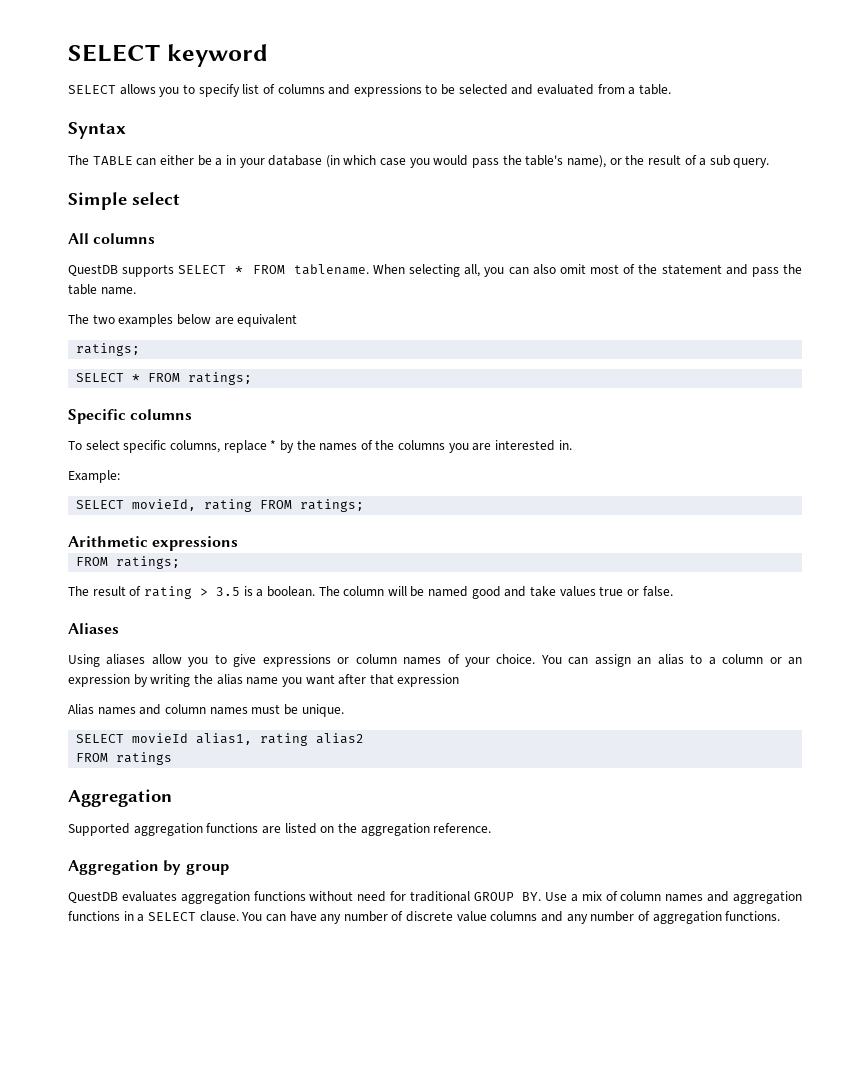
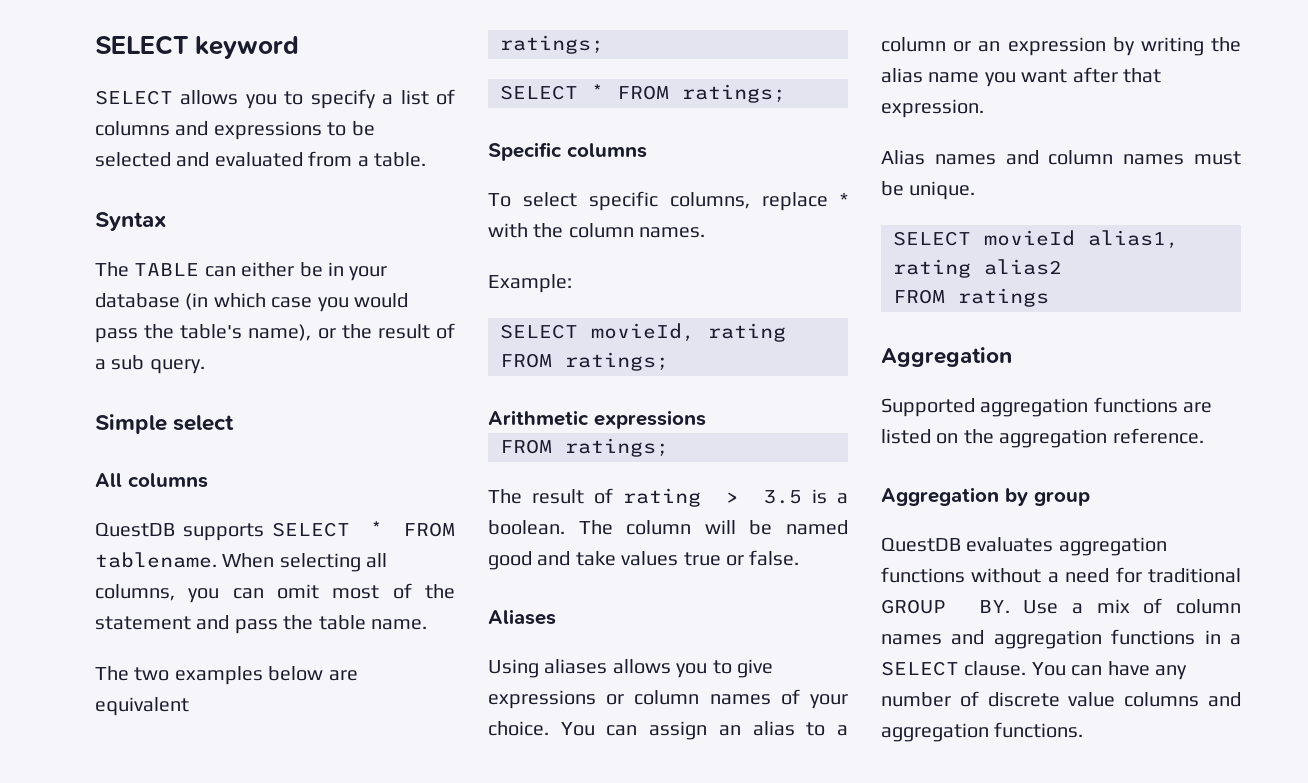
- SELECT allows you to specify list of columns and expressions to be selected and evaluated from a table.
+ SELECT allows you to specify a list of columns and expressions to be selected and evaluated from a table.
- The TABLE can either be a in your database (in which case you would pass the table's name), or the result of a sub query.
+ The TABLE can either be in your database (in which case you would pass the table's name), or the result of a sub query.
- When selecting all, you can also omit most of the statement and pass the table name.
+ When selecting all columns, you can omit most of the statement and pass the table name.
- To select specific columns, replace * by the names of the columns you are interested in.
+ To select specific columns, replace * with the column names.
- Using aliases allow you to give expressions or column names of your choice.
+ Using aliases allows you to give expressions or column names of your choice.
- You can assign an alias to a column or an expression by writing the alias name you want after that expression
+ You can assign an alias to a column or an expression by writing the alias name you want after that expression.
- QuestDB evaluates aggregation functions without need for traditional GROUP BY. Use a mix of column names and aggregation functions in a SELECT clause.
+ QuestDB evaluates aggregation functions without a need for traditional GROUP BY. Use a mix of column names and aggregation functions in a SELECT clause.
- You can have any number of discrete value columns and any number of aggregation functions.
+ You can have any number of discrete value columns and aggregation functions.

